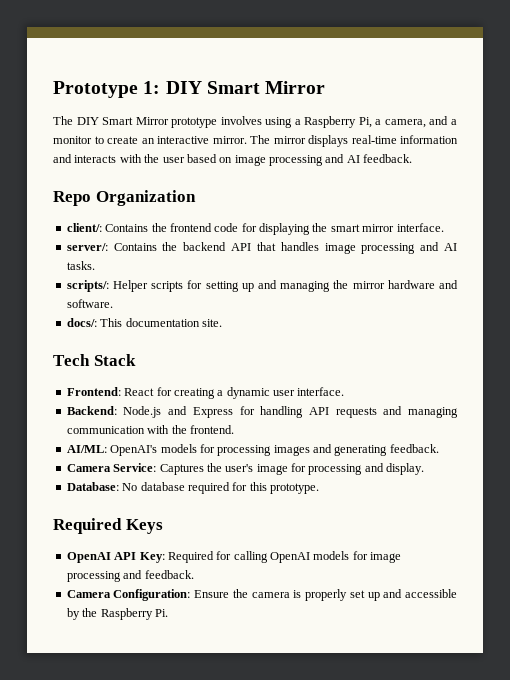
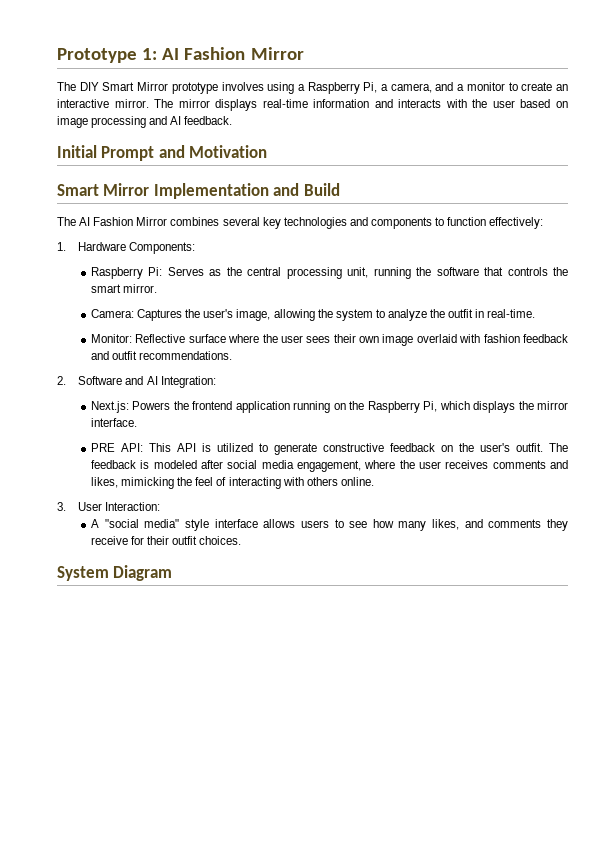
- Prototype 1: DIY Smart Mirror
+ Prototype 1: AI Fashion Mirror
- Repo Organization
- client/: Contains the frontend code for displaying the smart mirror interface.
- server/: Contains the backend API that handles image processing and AI tasks.
- scripts/: Helper scripts for setting up and managing the mirror hardware and software.
- docs/: This documentation site.
- Tech Stack
- Frontend: React for creating a dynamic user interface.
- Backend: Node.js and Express for handling API requests and managing communication with the frontend.
- AI/ML: OpenAI's models for processing images and generating feedback.
- Camera Service: Captures the user's image for processing and display.
- Database: No database required for this prototype.
- Required Keys
- OpenAI API Key: Required for calling OpenAI models for image processing and feedback.
- Camera Configuration: Ensure the camera is properly set up and accessible by the Raspberry Pi.
+ Initial Prompt and Motivation
+ Smart Mirror Implementation and Build
+ The AI Fashion Mirror combines several key technologies and components to function effectively:
+ 1. Hardware Components:
+ Raspberry Pi: Serves as the central processing unit, running the software that controls the smart mirror.
+ Camera: Captures the user's image, allowing the system to analyze the outfit in real-time.
+ Monitor: Reflective surface where the user sees their own image overlaid with fashion feedback and outfit recommendations.
+ 2. Software and AI Integration:
+ Next.js: Powers the frontend application running on the Raspberry Pi, which displays the mirror interface.
+ PRE API: This API is utilized to generate constructive feedback on the user's outfit. The feedback is modeled after social media engagement, where the user receives comments and likes, mimicking the feel of interacting with others online.
+ 3. User Interaction:
+ A "social media" style interface allows users to see how many likes, and comments they receive for their outfit choices.
+ System Diagram

